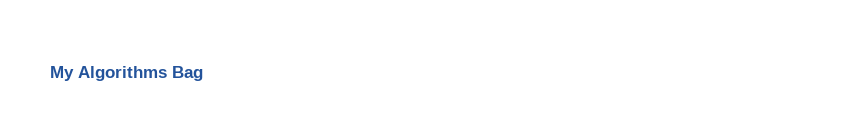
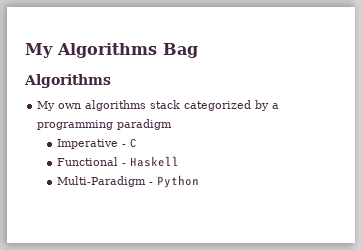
  My Algorithms Bag
+ Algorithms
+ My own algorithms stack categorized by a programming paradigm
+ Imperative - C
+ Functional - Haskell
+ Multi-Paradigm - Python

